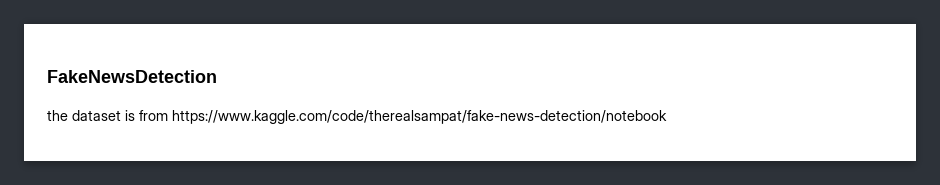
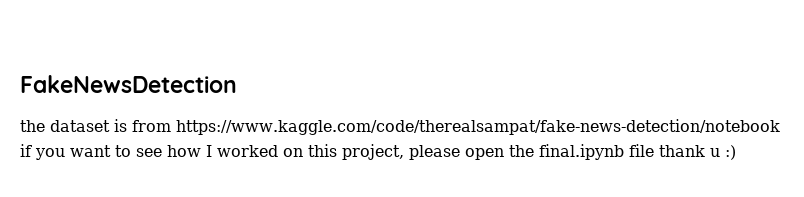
+ if you want to see how I worked on this project, please open the final.ipynb file thank u :)

